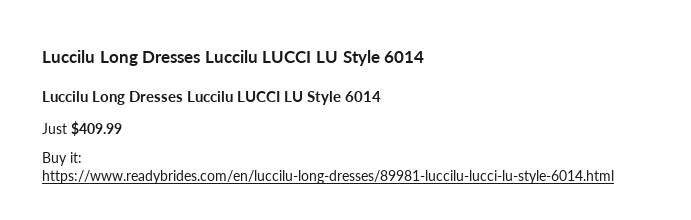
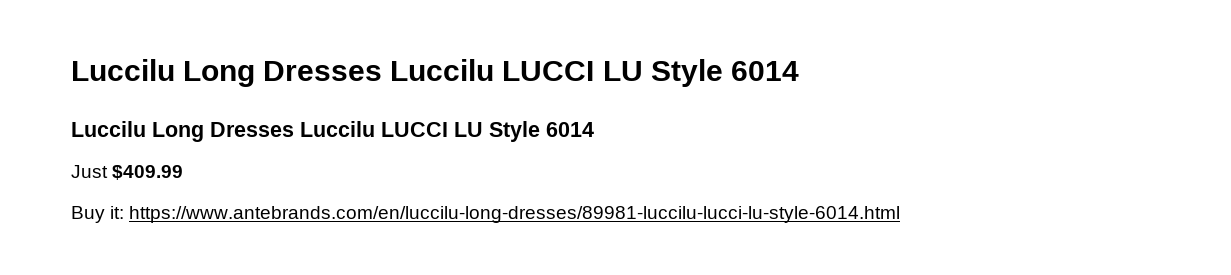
- Buy it: https://www.readybrides.com/en/luccilu-long-dresses/89981-luccilu-lucci-lu-style-6014.html
+ Buy it: https://www.antebrands.com/en/luccilu-long-dresses/89981-luccilu-lucci-lu-style-6014.html

